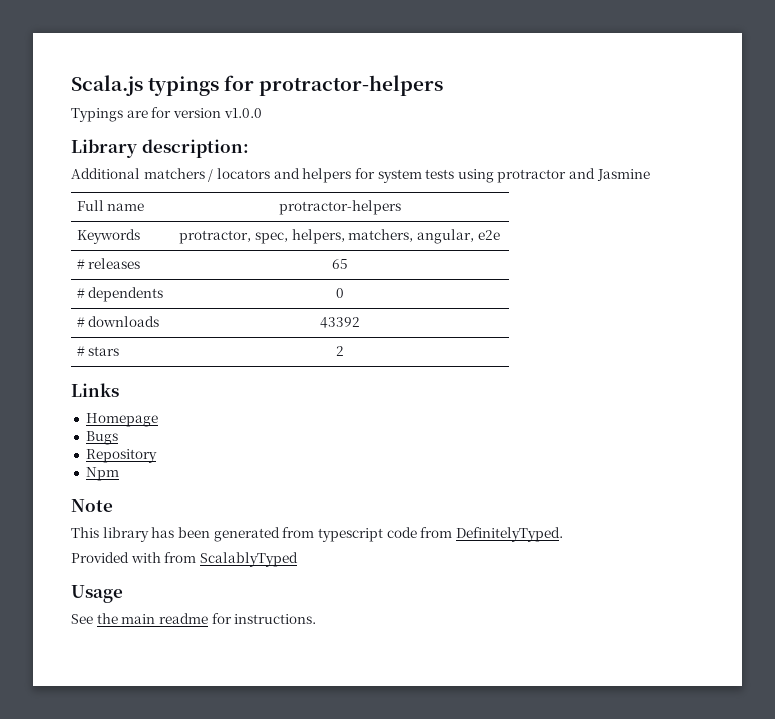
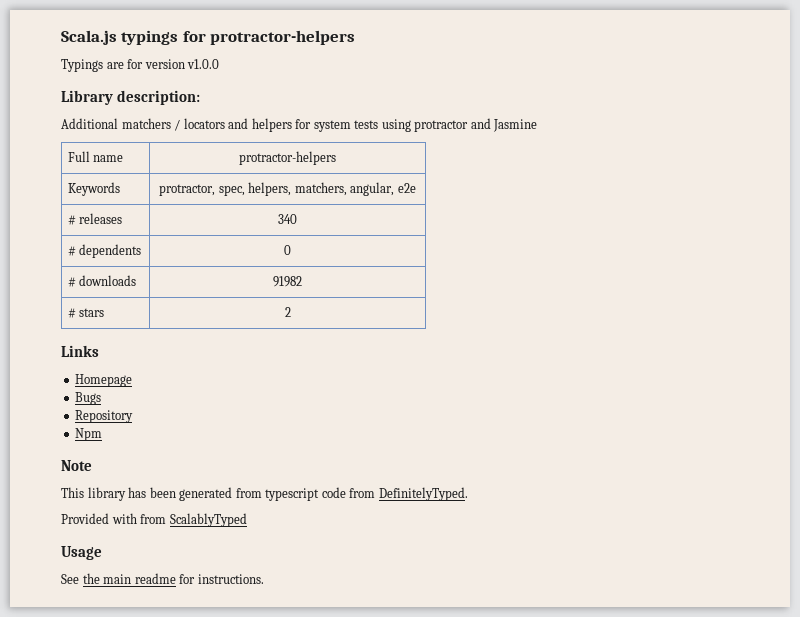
- # releases | 65
+ # releases | 340
- # downloads | 43392
+ # downloads | 91982

